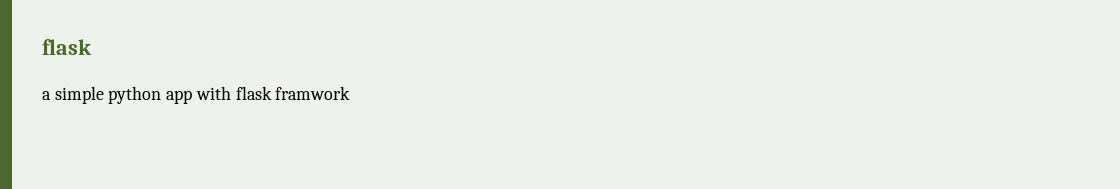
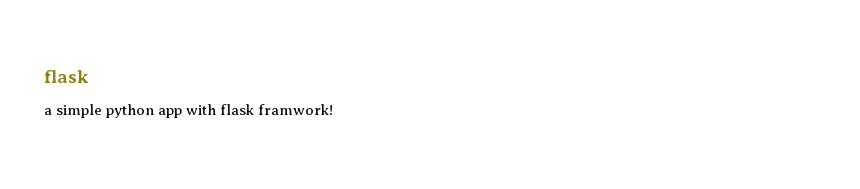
- a simple python app with flask framwork
+ a simple python app with flask framwork!

